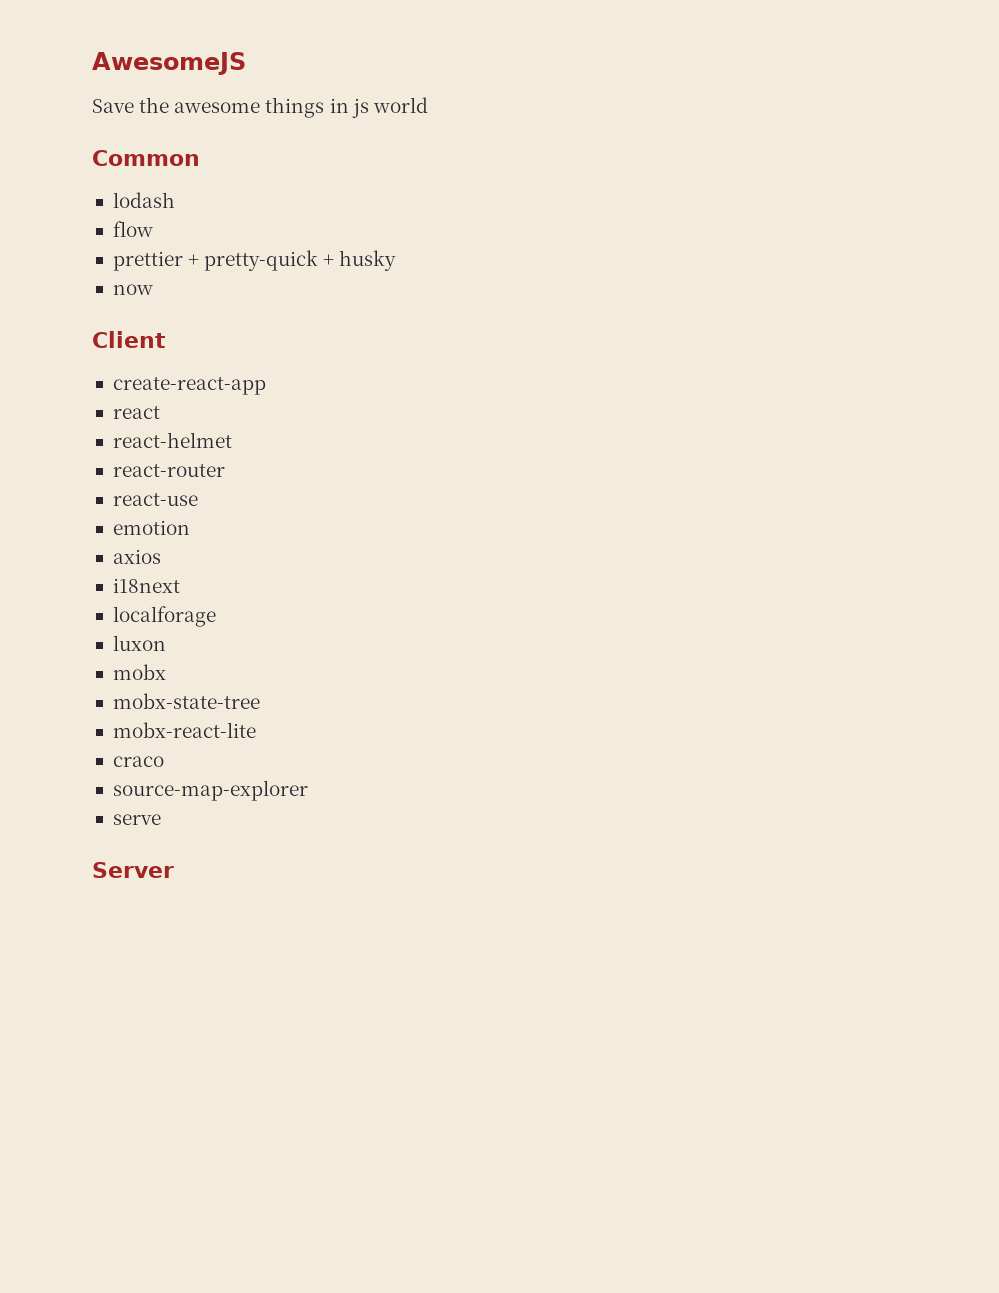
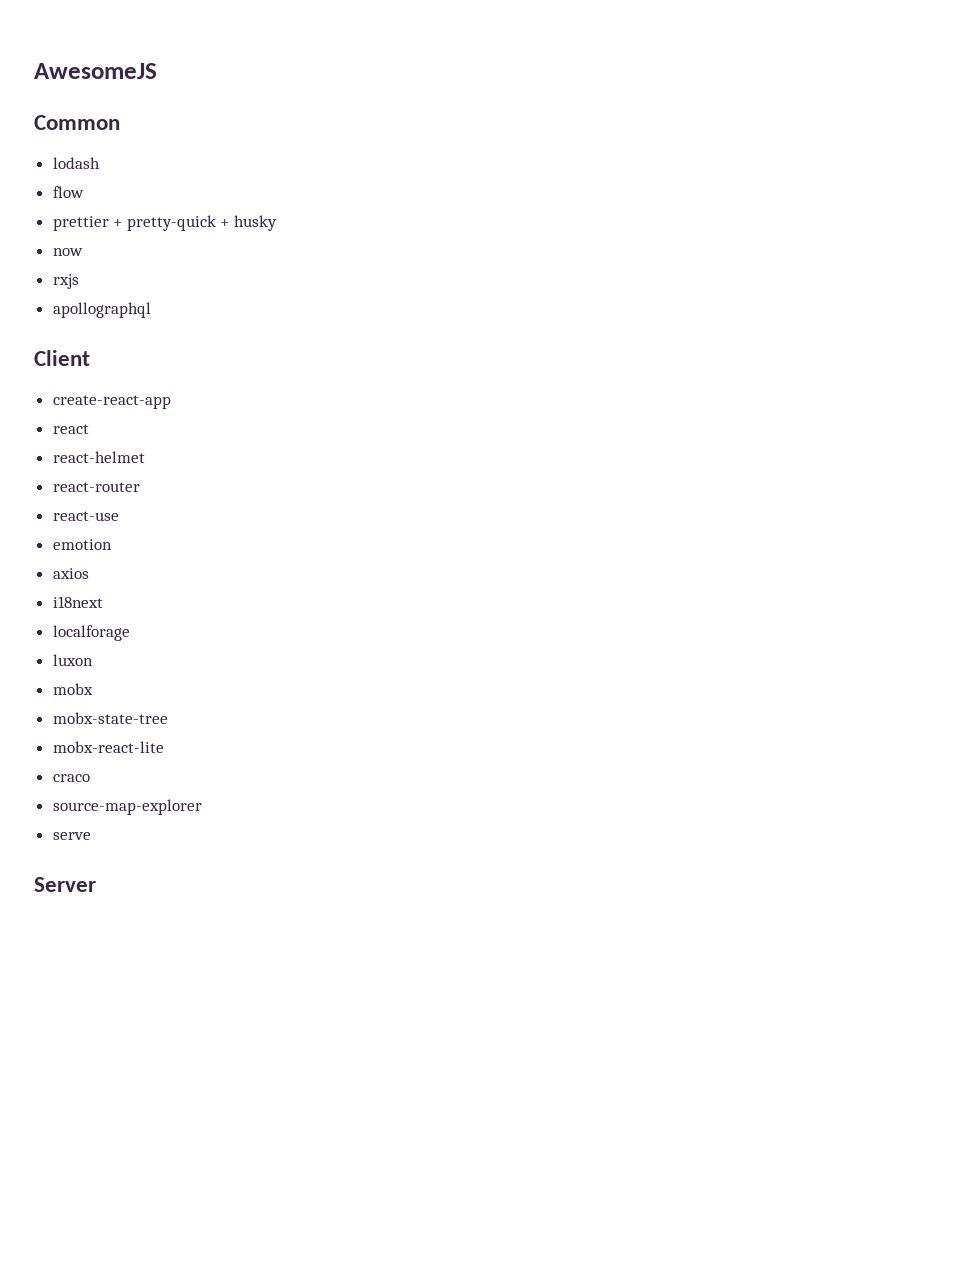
- Save the awesome things in js world
+ rxjs
+ apollographql

